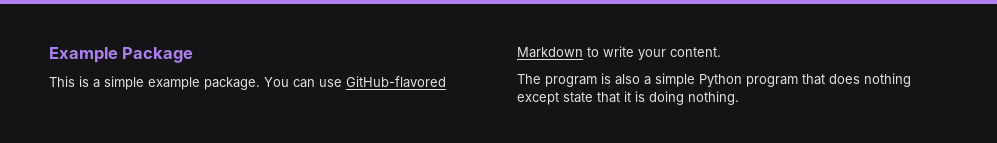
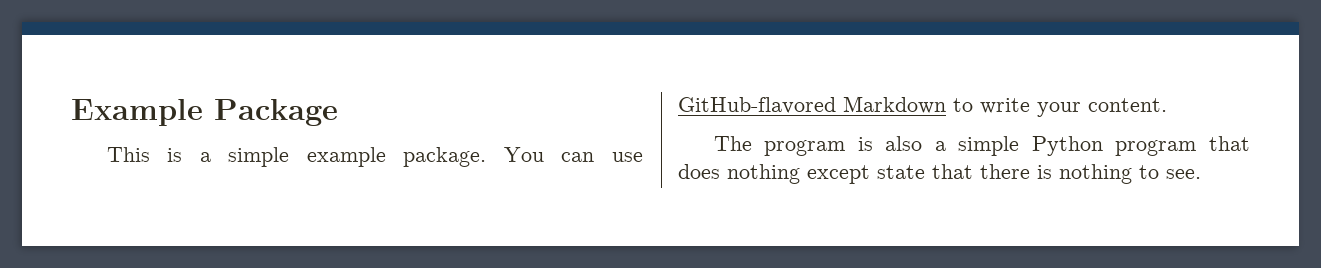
- The program is also a simple Python program that does nothing except state that it is doing nothing.
+ The program is also a simple Python program that does nothing except state that there is nothing to see.

